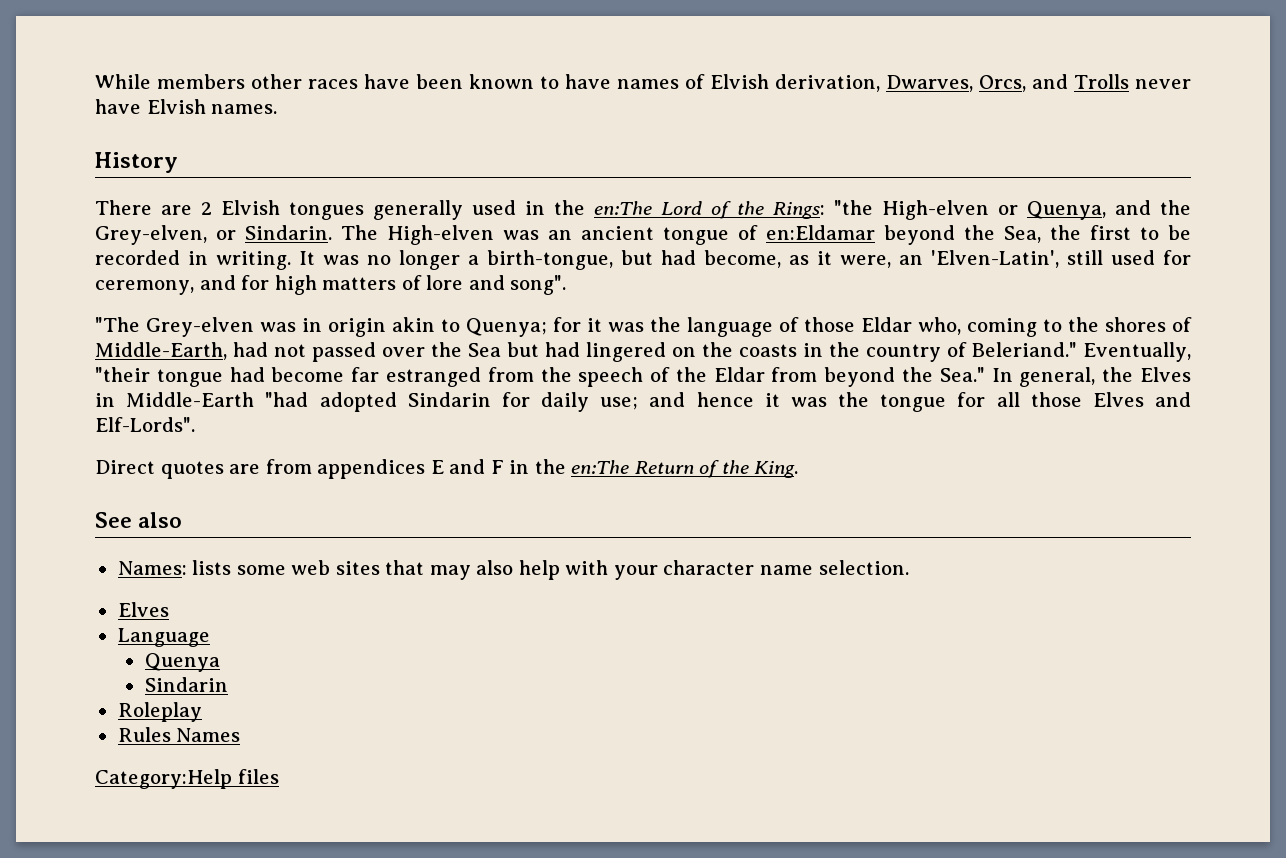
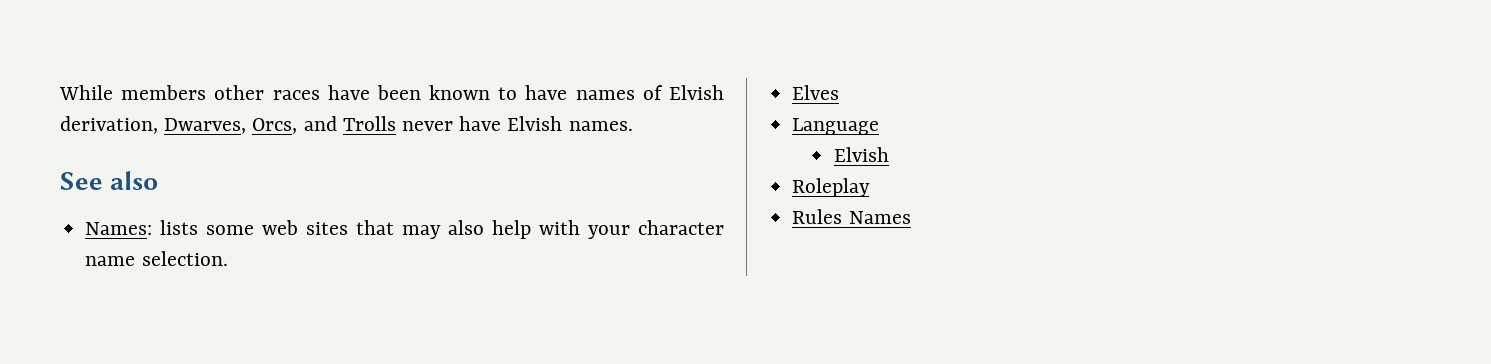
- History
- There are 2 Elvish tongues generally used in the en:The Lord of the Rings: "the High-elven or Quenya, and the Grey-elven, or Sindarin. The High-elven was an ancient tongue of en:Eldamar beyond the Sea, the first to be recorded in writing. It was no longer a birth-tongue, but had become, as it were, an 'Elven-Latin', still used for ceremony, and for high matters of lore and song".
- "The Grey-elven was in origin akin to Quenya; for it was the language of those Eldar who, coming to the shores of Middle-Earth, had not passed over the Sea but had lingered on the coasts in the country of Beleriand." Eventually, "their tongue had become far estranged from the speech of the Eldar from beyond the Sea." In general, the Elves in Middle-Earth "had adopted Sindarin for daily use; and hence it was the tongue for all those Elves and Elf-Lords".
- Direct quotes are from appendices E and F in the en:The Return of the King.
  Language
- Quenya
- Sindarin
+ Elvish
- Category:Help files

